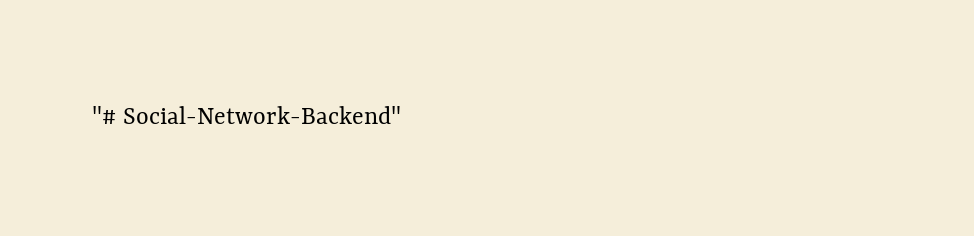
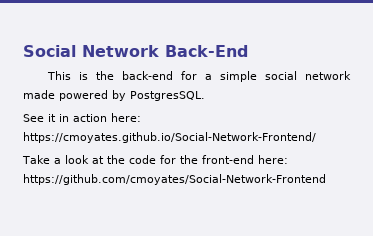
- "# Social-Network-Backend"
+ Social Network Back-End
+ This is the back-end for a simple social network made powered by PostgresSQL.
+ See it in action here: https://cmoyates.github.io/Social-Network-Frontend/
+ Take a look at the code for the front-end here: https://github.com/cmoyates/Social-Network-Frontend

